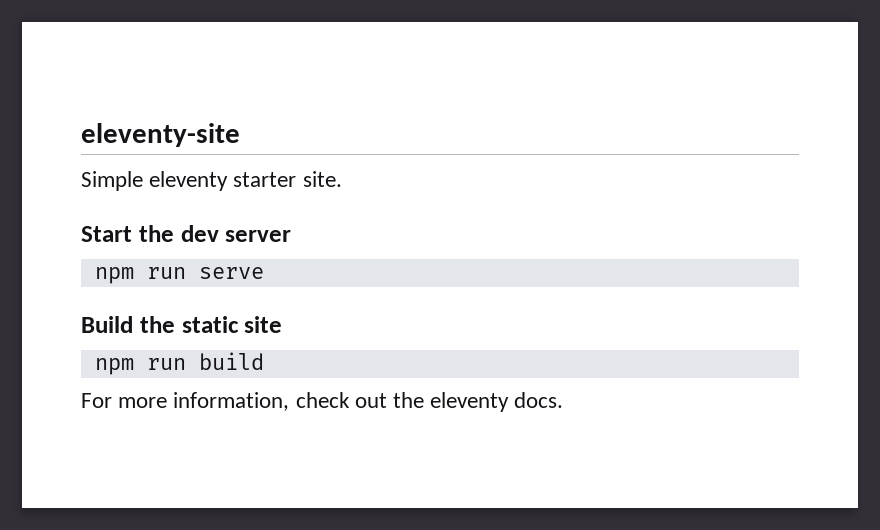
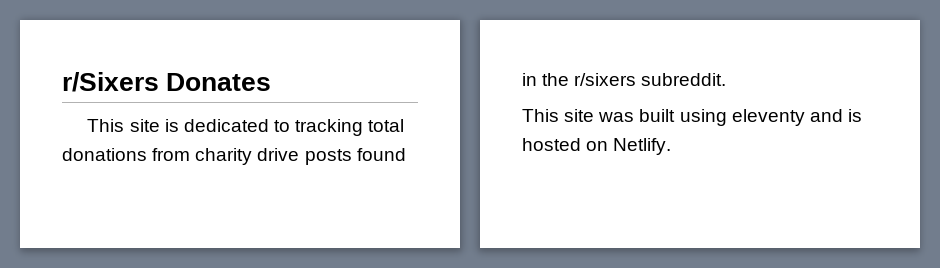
- eleventy-site
- Simple eleventy starter site.
- Start the dev server
- npm run serve
- Build the static site
- npm run build
- For more information, check out the eleventy docs.
+ r/Sixers Donates
+ This site is dedicated to tracking total donations from charity drive posts found in the r/sixers subreddit.
+ This site was built using eleventy and is hosted on Netlify.

